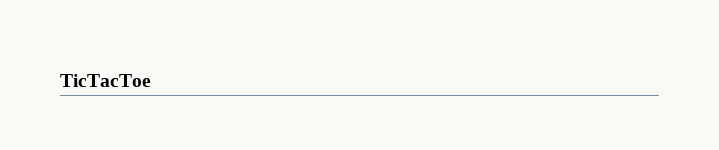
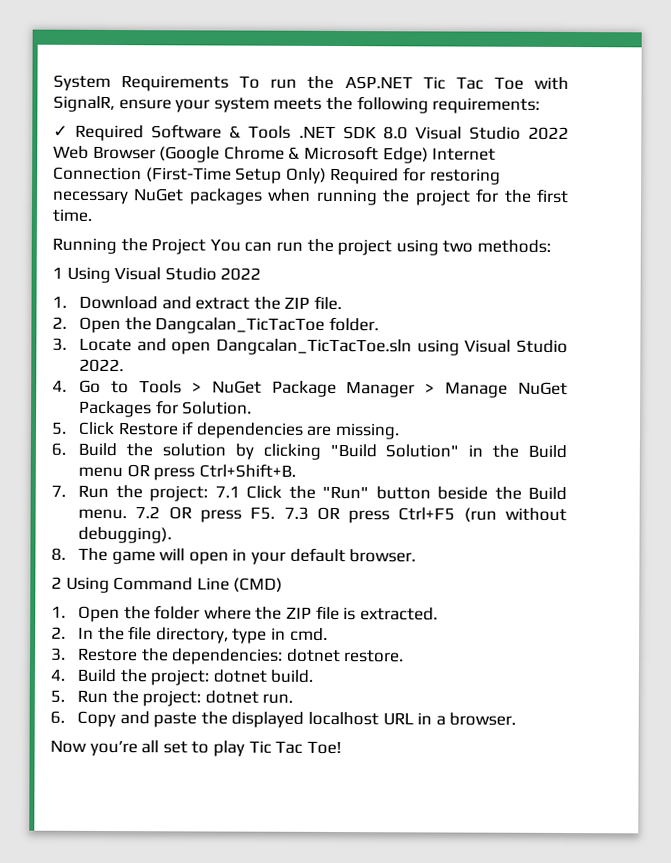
- TicTacToe
+ System Requirements To run the ASP.NET Tic Tac Toe with SignalR, ensure your system meets the following requirements:
+ ✓ Required Software & Tools .NET SDK 8.0 Visual Studio 2022 Web Browser (Google Chrome & Microsoft Edge) Internet Connection (First-Time Setup Only) Required for restoring necessary NuGet packages when running the project for the first time.
+ Running the Project You can run the project using two methods:
+ 1 Using Visual Studio 2022
+ 1. Download and extract the ZIP file.
+ 2. Open the Dangcalan_TicTacToe folder.
+ 3. Locate and open Dangcalan_TicTacToe.sln using Visual Studio 2022.
+ 4. Go to Tools > NuGet Package Manager > Manage NuGet Packages for Solution.
+ 5. Click Restore if dependencies are missing.
+ 6. Build the solution by clicking "Build Solution" in the Build menu OR press Ctrl+Shift+B.
+ 7. Run the project: 7.1 Click the "Run" button beside the Build menu. 7.2 OR press F5. 7.3 OR press Ctrl+F5 (run without debugging).
+ 8. The game will open in your default browser.
+ 2 Using Command Line (CMD)
+ 1. Open the folder where the ZIP file is extracted.
+ 2. In the file directory, type in cmd.
+ 3. Restore the dependencies: dotnet restore.
+ 4. Build the project: dotnet build.
+ 5. Run the project: dotnet run.
+ 6. Copy and paste the displayed localhost URL in a browser.
+ Now you’re all set to play Tic Tac Toe!

